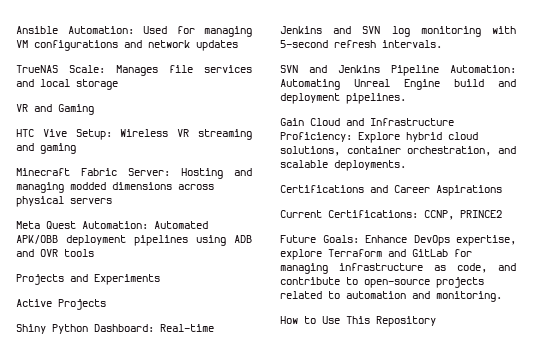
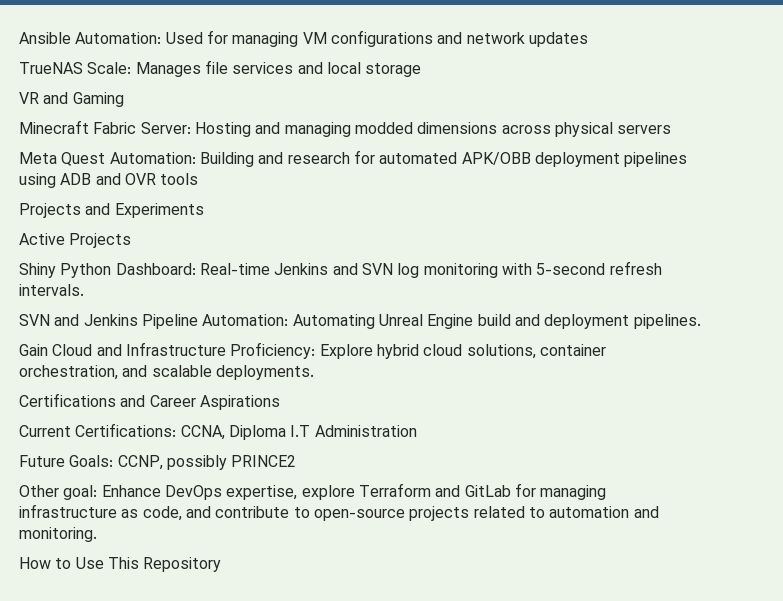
- HTC Vive Setup: Wireless VR streaming and gaming
- Meta Quest Automation: Automated APK/OBB deployment pipelines using ADB and OVR tools
+ Meta Quest Automation: Building and research for automated APK/OBB deployment pipelines using ADB and OVR tools
- Current Certifications: CCNP, PRINCE2
- Future Goals: Enhance DevOps expertise, explore Terraform and GitLab for managing infrastructure as code, and contribute to open-source projects related to automation and monitoring.
+ Current Certifications: CCNA, Diploma I.T Administration
+ Future Goals: CCNP, possibly PRINCE2
+ Other goal: Enhance DevOps expertise, explore Terraform and GitLab for managing infrastructure as code, and contribute to open-source projects related to automation and monitoring.

